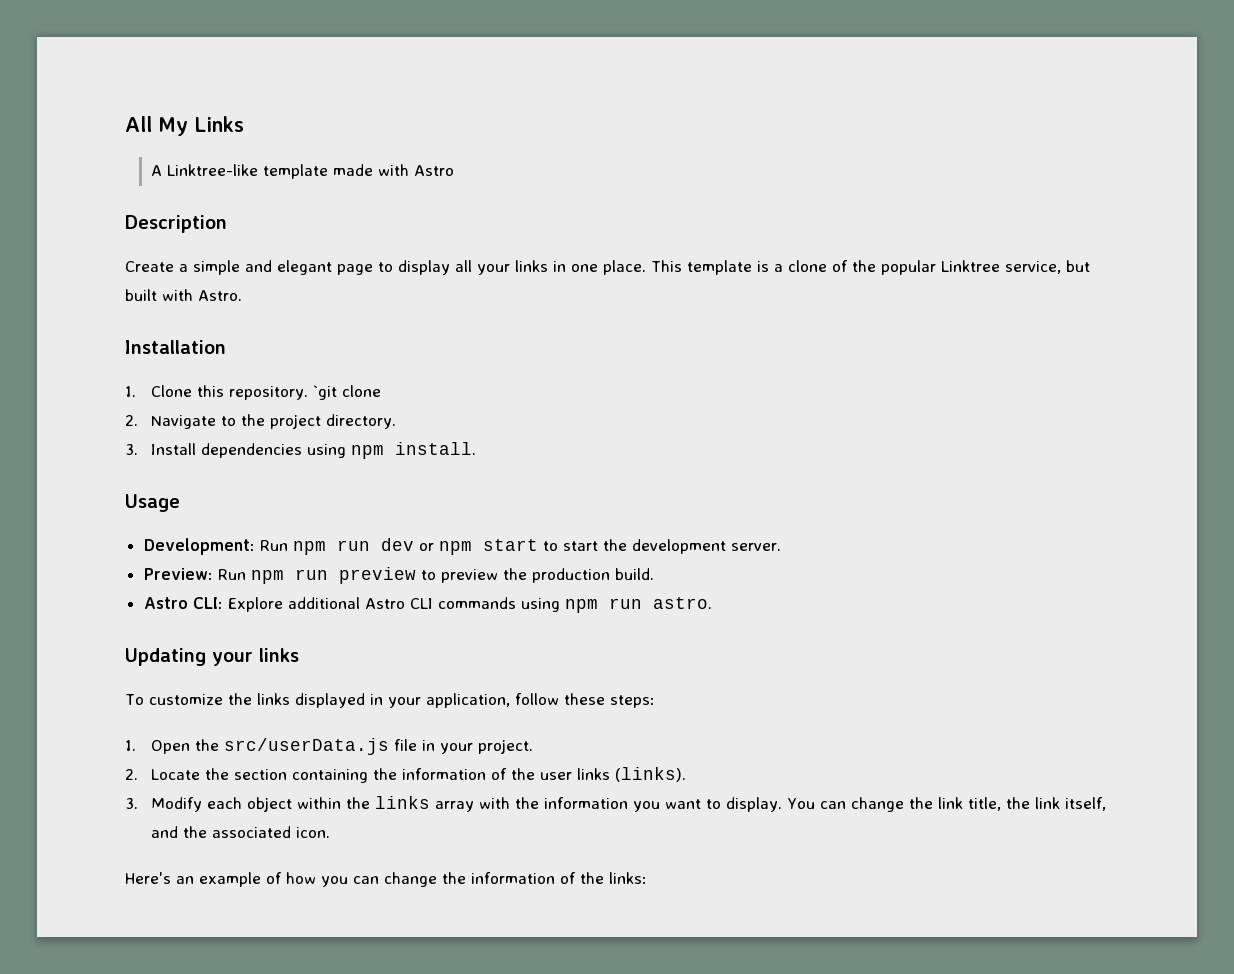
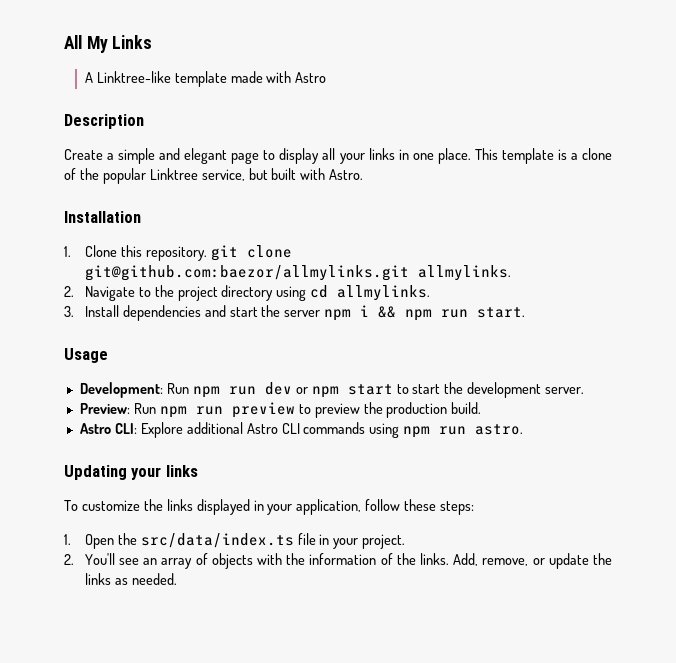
- 1. Clone this repository. `git clone
+ 1. Clone this repository. git clone git@github.com:baezor/allmylinks.git allmylinks.
- 2. Navigate to the project directory.
+ 2. Navigate to the project directory using cd allmylinks.
- 3. Install dependencies using npm install.
+ 3. Install dependencies and start the server npm i && npm run start.
- 1. Open the src/userData.js file in your project.
+ 1. Open the src/data/index.ts file in your project.
- 2. Locate the section containing the information of the user links (links).
- 3. Modify each object within the links array with the information you want to display. You can change the link title, the link itself, and the associated icon.
- Here's an example of how you can change the information of the links:
+ 2. You'll see an array of objects with the information of the links. Add, remove, or update the links as needed.

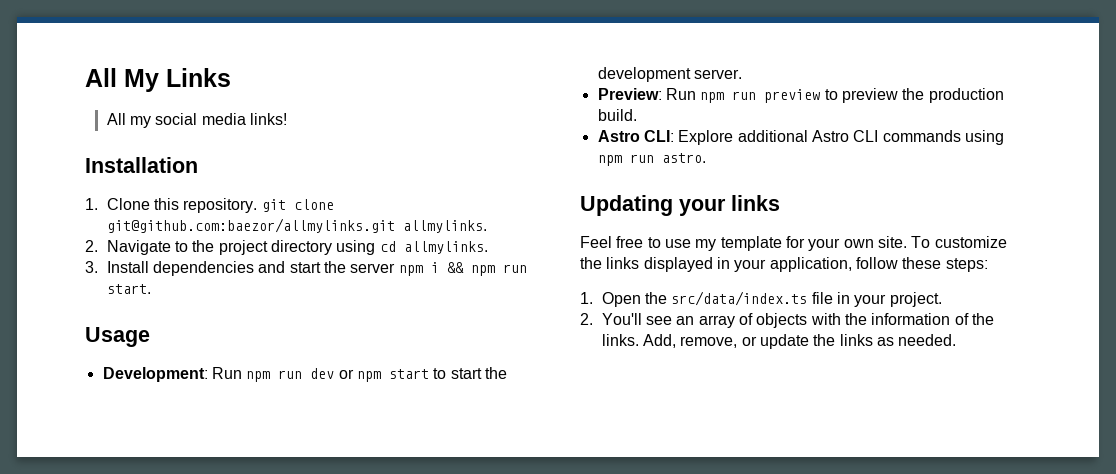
- A Linktree-like template made with Astro
- Description
- Create a simple and elegant page to display all your links in one place. This template is a clone of the popular Linktree service, but built with Astro.
+ All my social media links!
+ Feel free to use my template for your own site.

